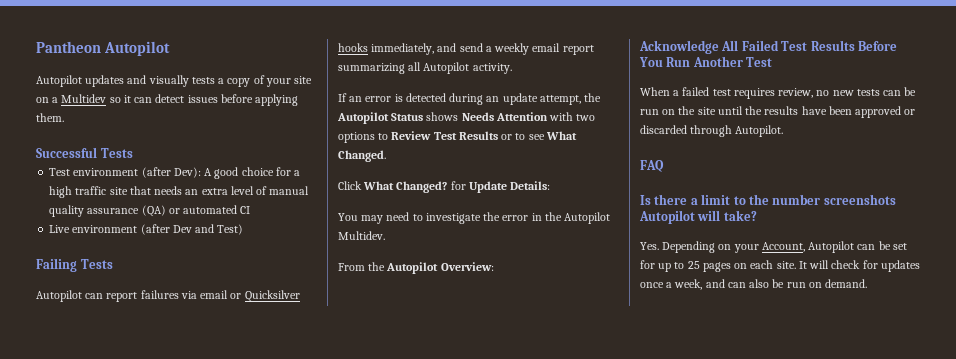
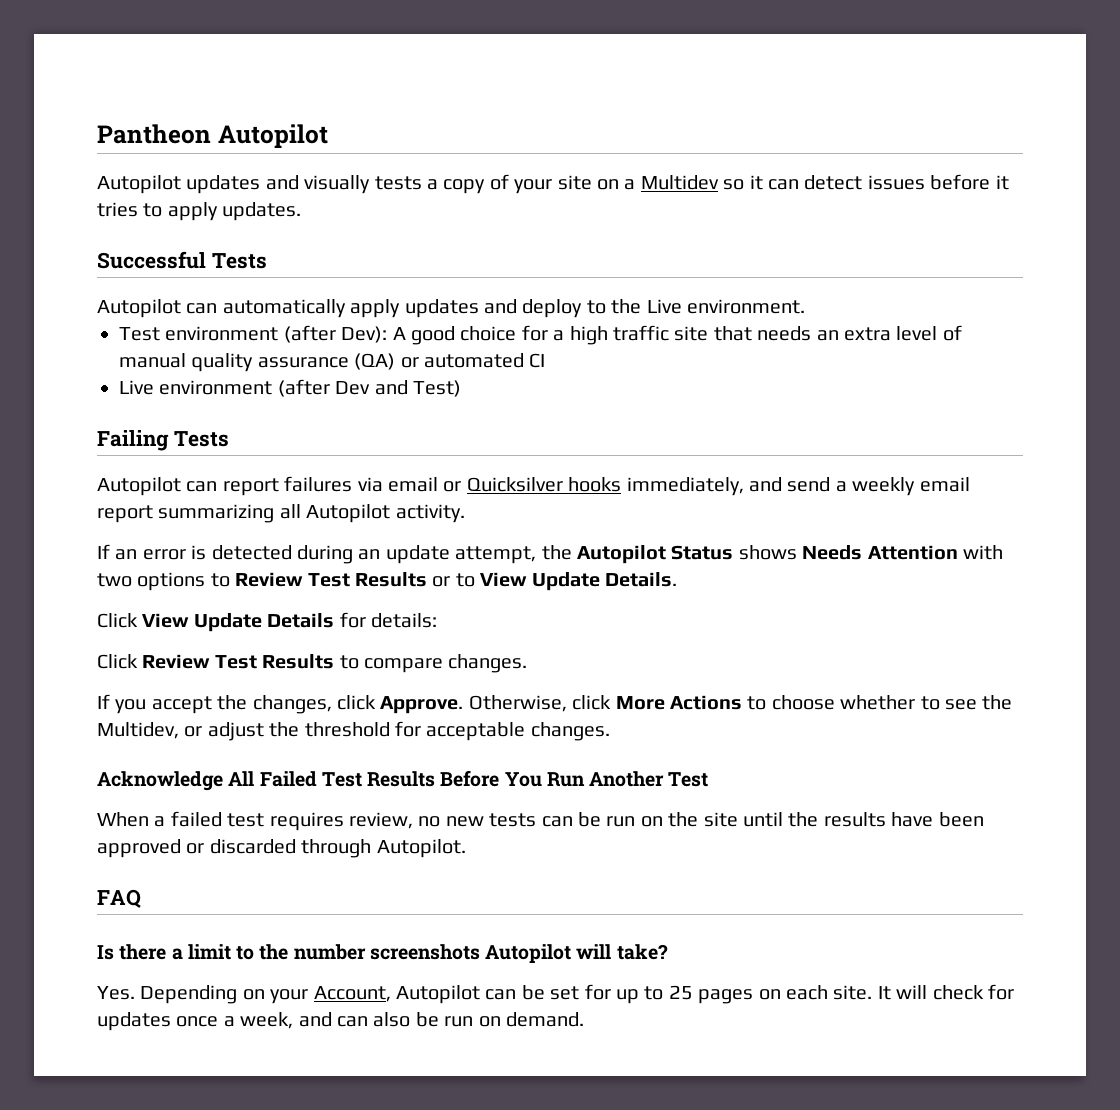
- Autopilot updates and visually tests a copy of your site on a Multidev so it can detect issues before applying them.
+ Autopilot updates and visually tests a copy of your site on a Multidev so it can detect issues before it tries to apply updates.
  Successful Tests
+ Autopilot can automatically apply updates and deploy to the Live environment.
- If an error is detected during an update attempt, the Autopilot Status shows Needs Attention with two options to Review Test Results or to see What Changed.
- Click What Changed? for Update Details:
- You may need to investigate the error in the Autopilot Multidev.
- From the Autopilot Overview:
+ If an error is detected during an update attempt, the Autopilot Status shows Needs Attention with two options to Review Test Results or to View Update Details.
+ Click View Update Details for details:
+ Click Review Test Results to compare changes.
+ If you accept the changes, click Approve. Otherwise, click More Actions to choose whether to see the Multidev, or adjust the threshold for acceptable changes.

